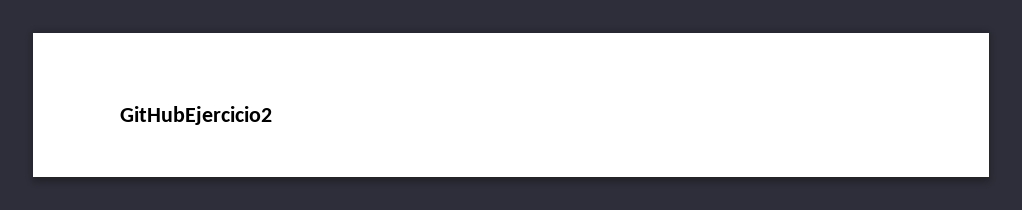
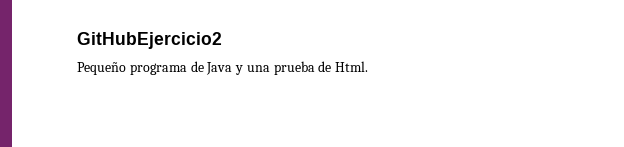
+ Pequeño programa de Java y una prueba de Html.

